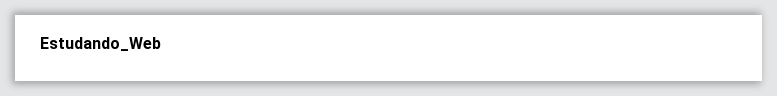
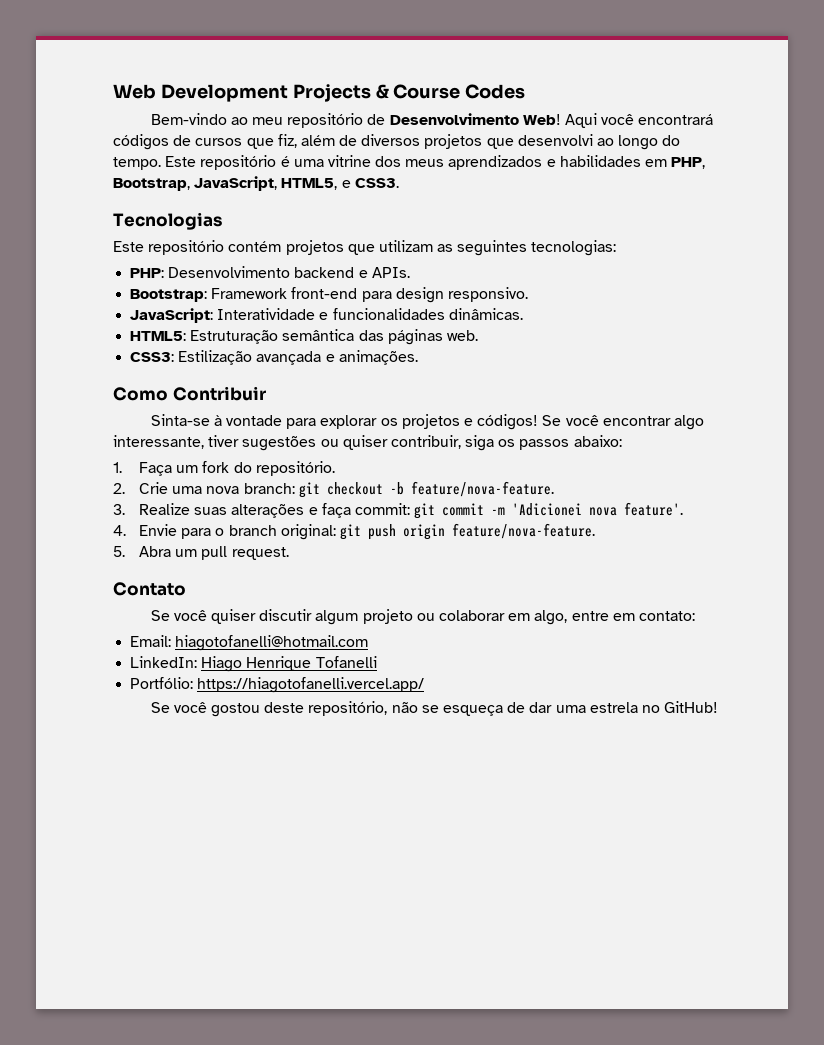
- Estudando_Web
+ Web Development Projects & Course Codes
+ Bem-vindo ao meu repositório de Desenvolvimento Web! Aqui você encontrará códigos de cursos que fiz, além de diversos projetos que desenvolvi ao longo do tempo. Este repositório é uma vitrine dos meus aprendizados e habilidades em PHP, Bootstrap, JavaScript, HTML5, e CSS3.
+ Tecnologias
+ Este repositório contém projetos que utilizam as seguintes tecnologias:
+ PHP: Desenvolvimento backend e APIs.
+ Bootstrap: Framework front-end para design responsivo.
+ JavaScript: Interatividade e funcionalidades dinâmicas.
+ HTML5: Estruturação semântica das páginas web.
+ CSS3: Estilização avançada e animações.
+ Como Contribuir
+ Sinta-se à vontade para explorar os projetos e códigos! Se você encontrar algo interessante, tiver sugestões ou quiser contribuir, siga os passos abaixo:
+ 1. Faça um fork do repositório.
+ 2. Crie uma nova branch: git checkout -b feature/nova-feature.
+ 3. Realize suas alterações e faça commit: git commit -m 'Adicionei nova feature'.
+ 4. Envie para o branch original: git push origin feature/nova-feature.
+ 5. Abra um pull request.
+ Contato
+ Se você quiser discutir algum projeto ou colaborar em algo, entre em contato:
+ Email: hiagotofanelli@hotmail.com
+ LinkedIn: Hiago Henrique Tofanelli
+ Portfólio: https://hiagotofanelli.vercel.app/
+ Se você gostou deste repositório, não se esqueça de dar uma estrela no GitHub!

